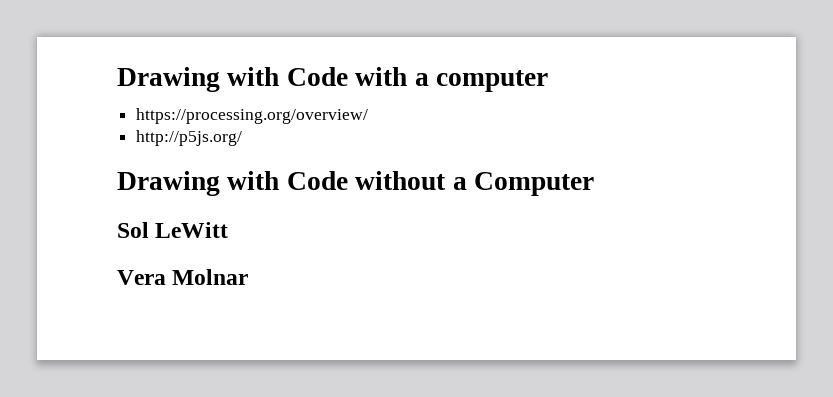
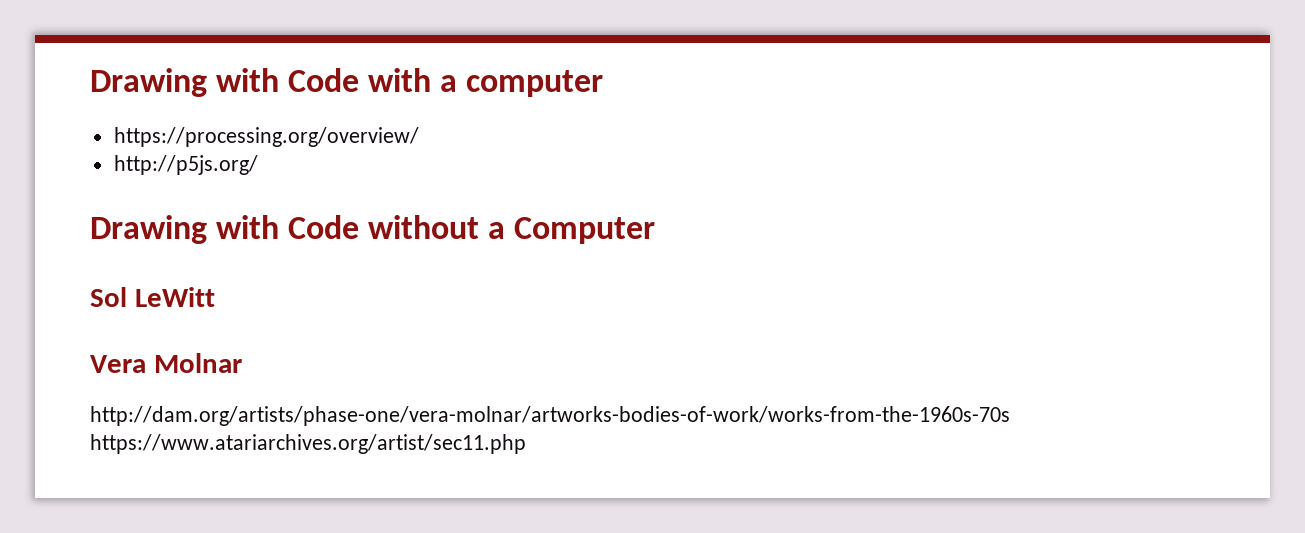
+ http://dam.org/artists/phase-one/vera-molnar/artworks-bodies-of-work/works-from-the-1960s-70s https://www.atariarchives.org/artist/sec11.php

